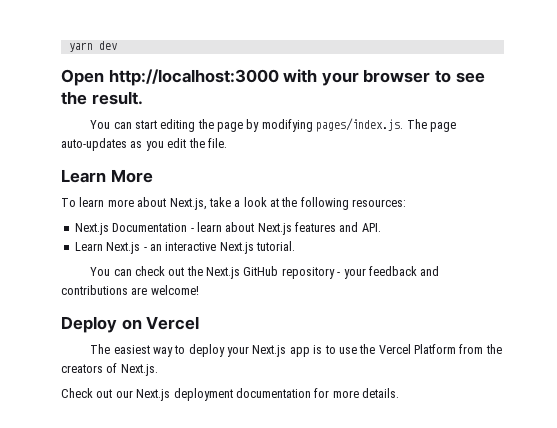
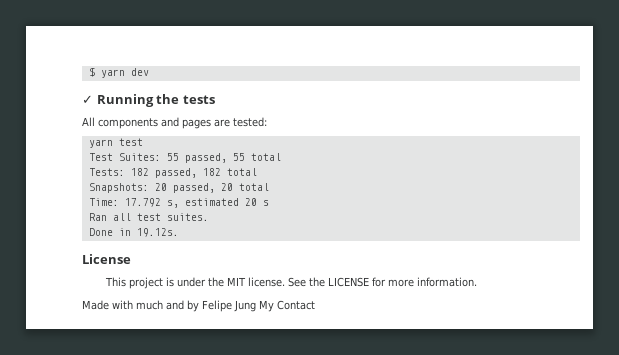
- yarn dev
+ $ yarn dev
- Open http://localhost:3000 with your browser to see the result.
- You can start editing the page by modifying pages/index.js. The page auto-updates as you edit the file.
- Learn More
- To learn more about Next.js, take a look at the following resources:
- Next.js Documentation - learn about Next.js features and API.
- Learn Next.js - an interactive Next.js tutorial.
- You can check out the Next.js GitHub repository - your feedback and contributions are welcome!
- Deploy on Vercel
- The easiest way to deploy your Next.js app is to use the Vercel Platform from the creators of Next.js.
- Check out our Next.js deployment documentation for more details.
+ ✓ Running the tests
+ All components and pages are tested:
+ yarn test
+ Test Suites: 55 passed, 55 total
+ Tests: 182 passed, 182 total
+ Snapshots: 20 passed, 20 total
+ Time: 17.792 s, estimated 20 s
+ Ran all test suites.
+ Done in 19.12s.
+ License
+ This project is under the MIT license. See the LICENSE for more information.
+ Made with much and by Felipe Jung My Contact

